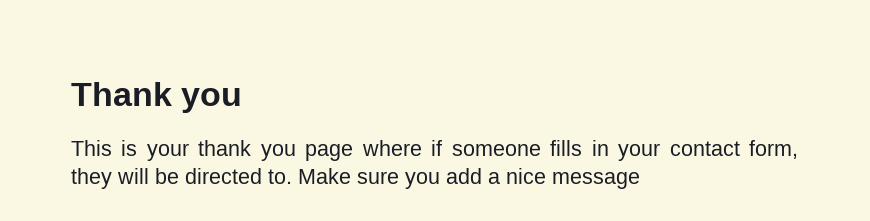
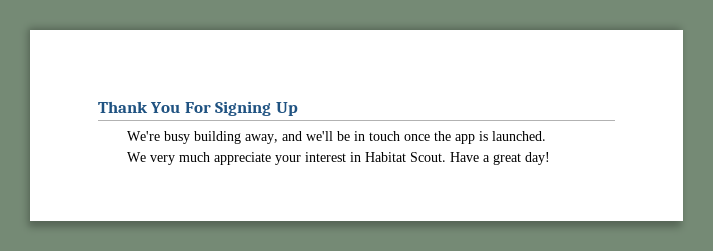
- Thank you
- This is your thank you page where if someone fills in your contact form, they will be directed to. Make sure you add a nice message
+ Thank You For Signing Up
+ We're busy building away, and we'll be in touch once the app is launched.
+ We very much appreciate your interest in Habitat Scout. Have a great day!

